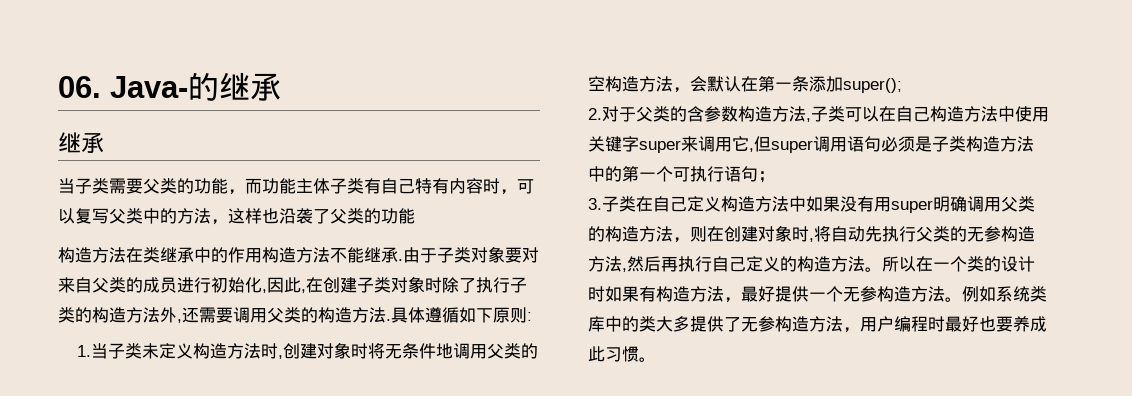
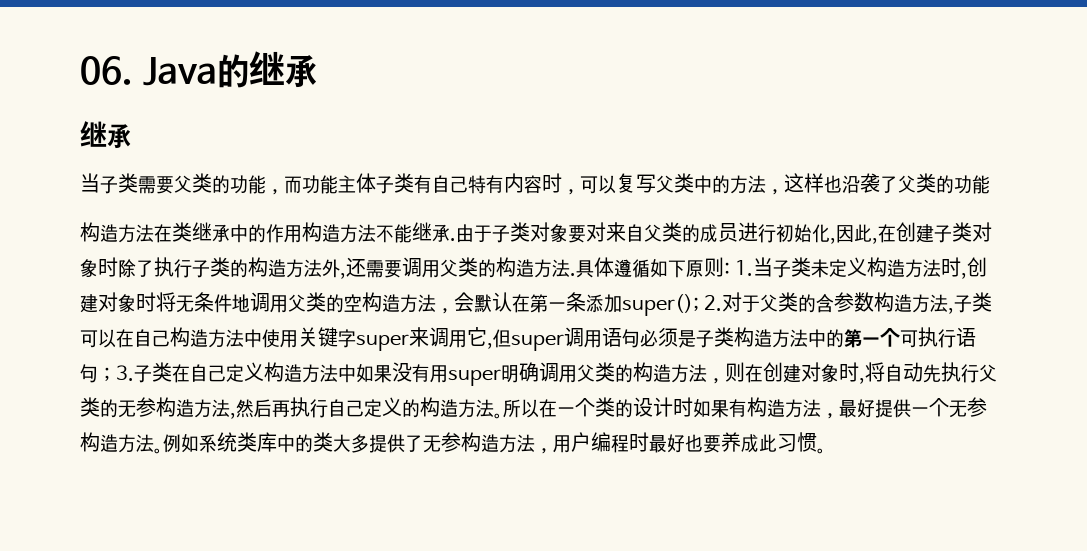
- 06. Java-的继承
+ 06. Java的继承
- 具体遵循如下原则:
- 1.当子类未定义构造方法时,创建对象时将无条件地调用父类的空构造方法，会默认在第一条添加super();
- 2.对于父类的含参数构造方法,子类可以在自己构造方法中使用关键字super来调用它,但super调用语句必须是子类构造方法中的第一个可执行语句；
- 3.子类在自己定义构造方法中如果没有用super明确调用父类的构造方法，则在创建对象时,将自动先执行父类的无参构造方法,然后再执行自己定义的构造方法。
+ 具体遵循如下原则: 1.当子类未定义构造方法时,创建对象时将无条件地调用父类的空构造方法，会默认在第一条添加super(); 2.对于父类的含参数构造方法,子类可以在自己构造方法中使用关键字super来调用它,但super调用语句必须是子类构造方法中的第一个可执行语句；3.子类在自己定义构造方法中如果没有用super明确调用父类的构造方法，则在创建对象时,将自动先执行父类的无参构造方法,然后再执行自己定义的构造方法。

